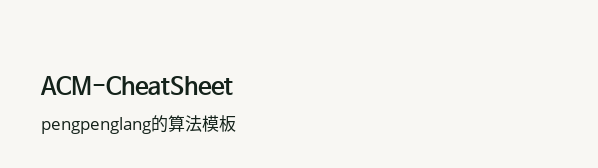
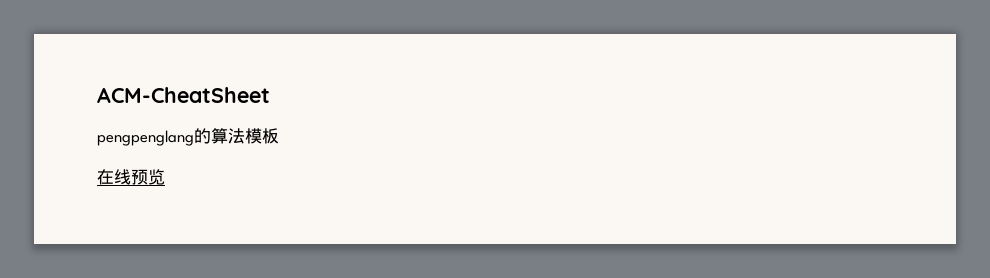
+ 在线预览

